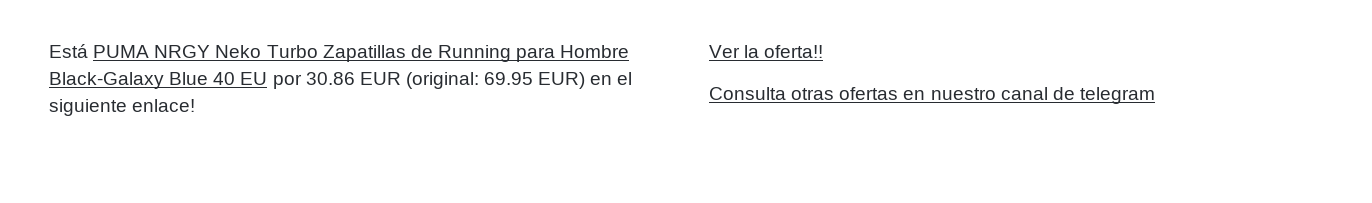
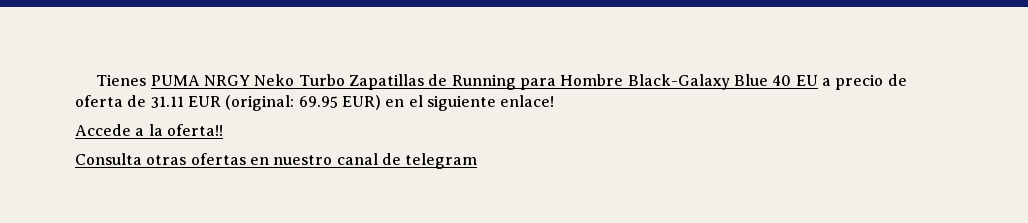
- Está PUMA NRGY Neko Turbo Zapatillas de Running para Hombre Black-Galaxy Blue 40 EU por 30.86 EUR (original: 69.95 EUR) en el siguiente enlace!
+ Tienes PUMA NRGY Neko Turbo Zapatillas de Running para Hombre Black-Galaxy Blue 40 EU a precio de oferta de 31.11 EUR (original: 69.95 EUR) en el siguiente enlace!
- Ver la oferta!!
+ Accede a la oferta!!

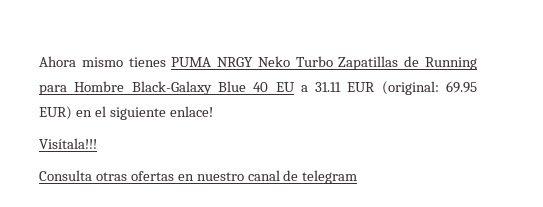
- Tienes PUMA NRGY Neko Turbo Zapatillas de Running para Hombre Black-Galaxy Blue 40 EU a precio de oferta de 31.11 EUR (original: 69.95 EUR) en el siguiente enlace!
+ Ahora mismo tienes PUMA NRGY Neko Turbo Zapatillas de Running para Hombre Black-Galaxy Blue 40 EU a 31.11 EUR (original: 69.95 EUR) en el siguiente enlace!
- Accede a la oferta!!
+ Visítala!!!

